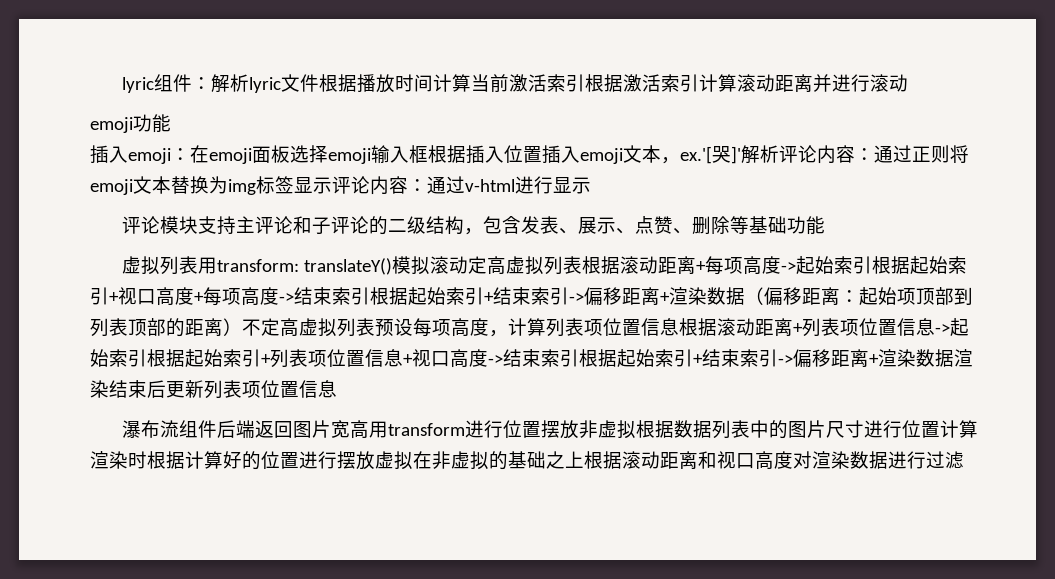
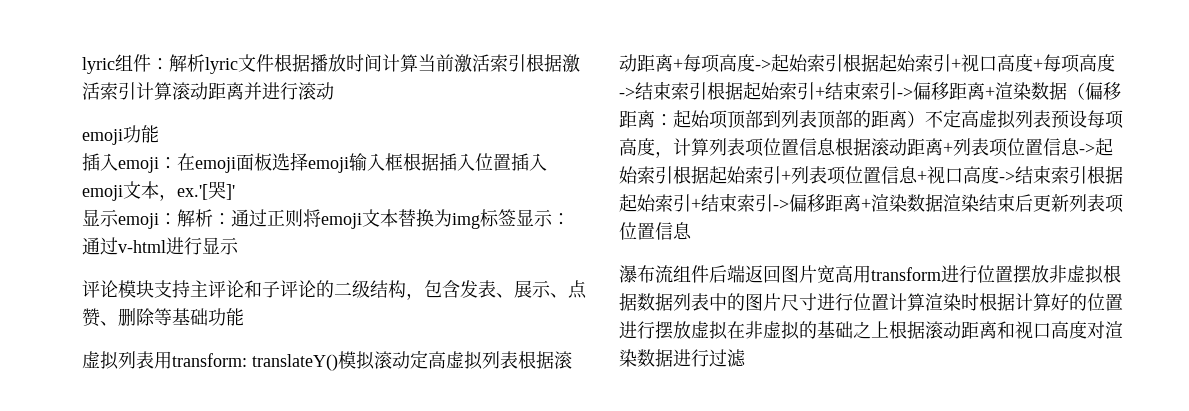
- 插入emoji：在emoji面板选择emoji输入框根据插入位置插入emoji文本，ex.'[哭]'解析评论内容：通过正则将emoji文本替换为img标签显示评论内容：通过v-html进行显示
+ 插入emoji：在emoji面板选择emoji输入框根据插入位置插入emoji文本，ex.'[哭]'
+ 显示emoji：解析：通过正则将emoji文本替换为img标签显示：通过v-html进行显示

